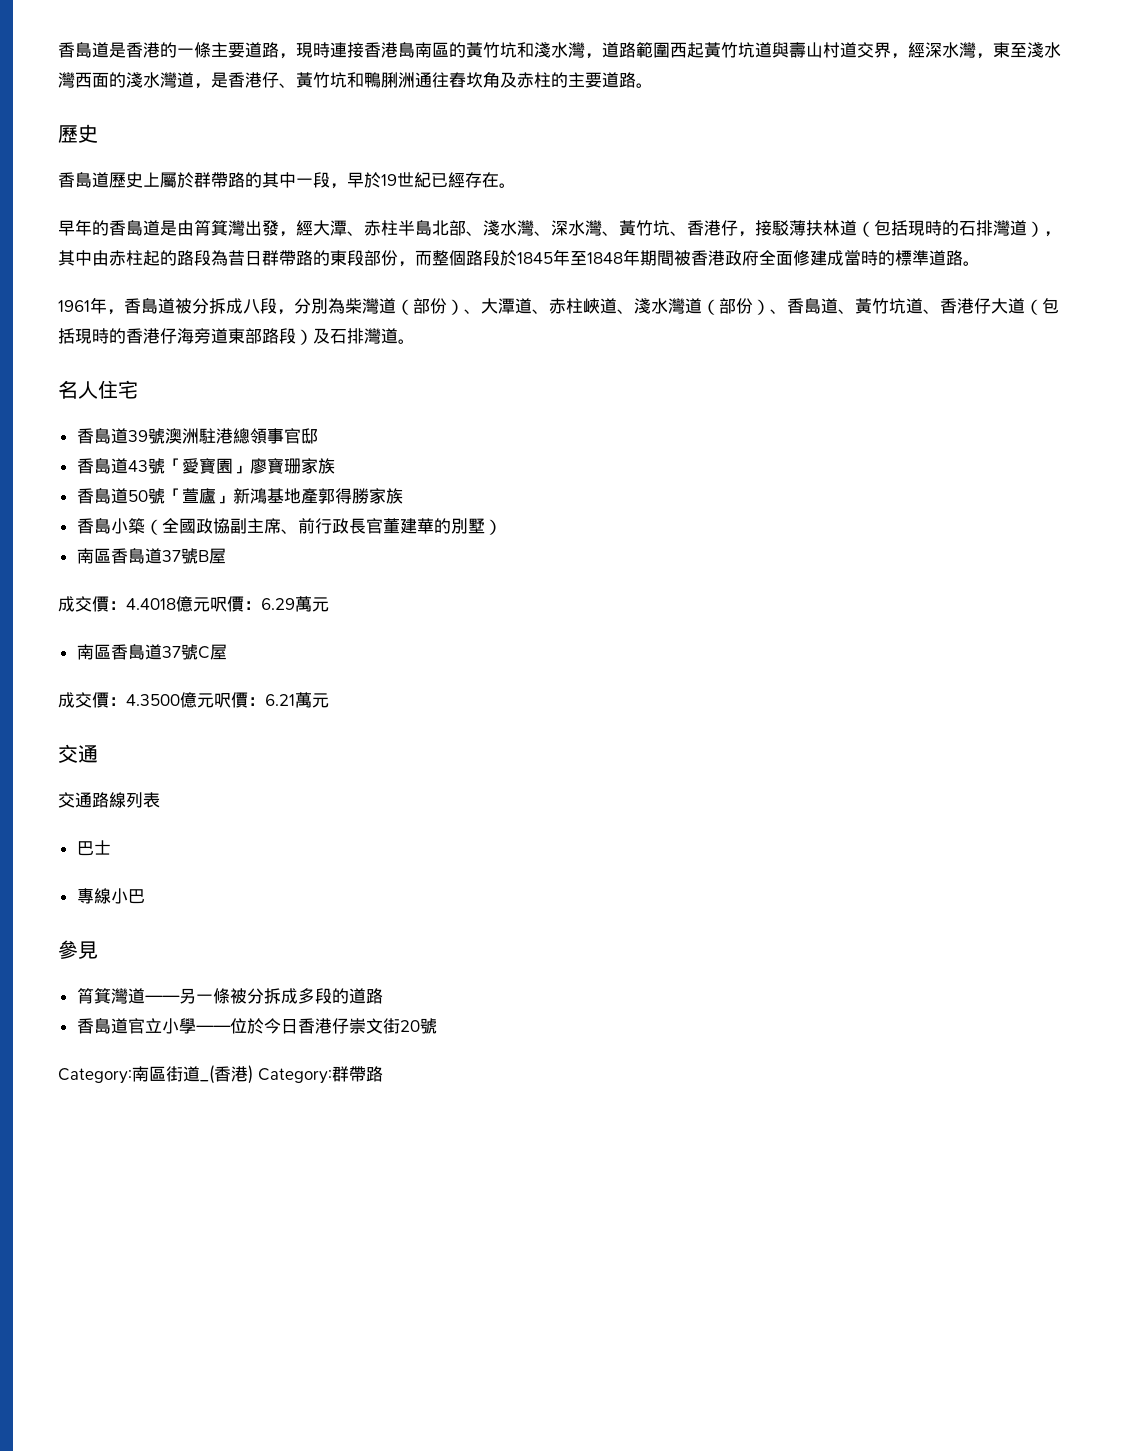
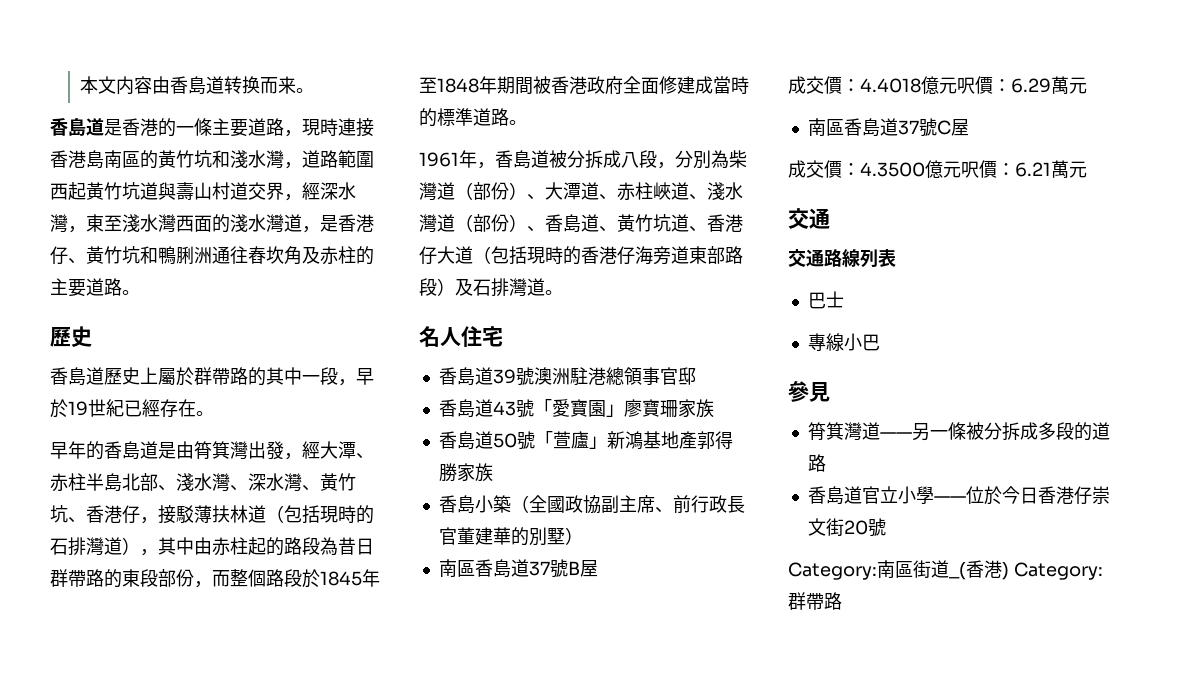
+ 本文内容由香島道转换而来。

